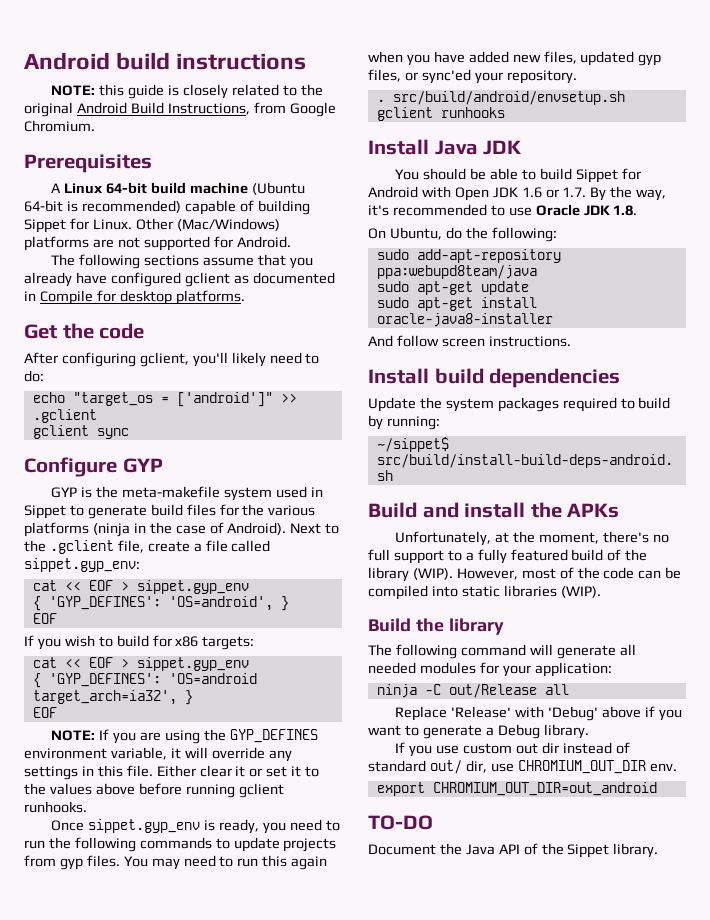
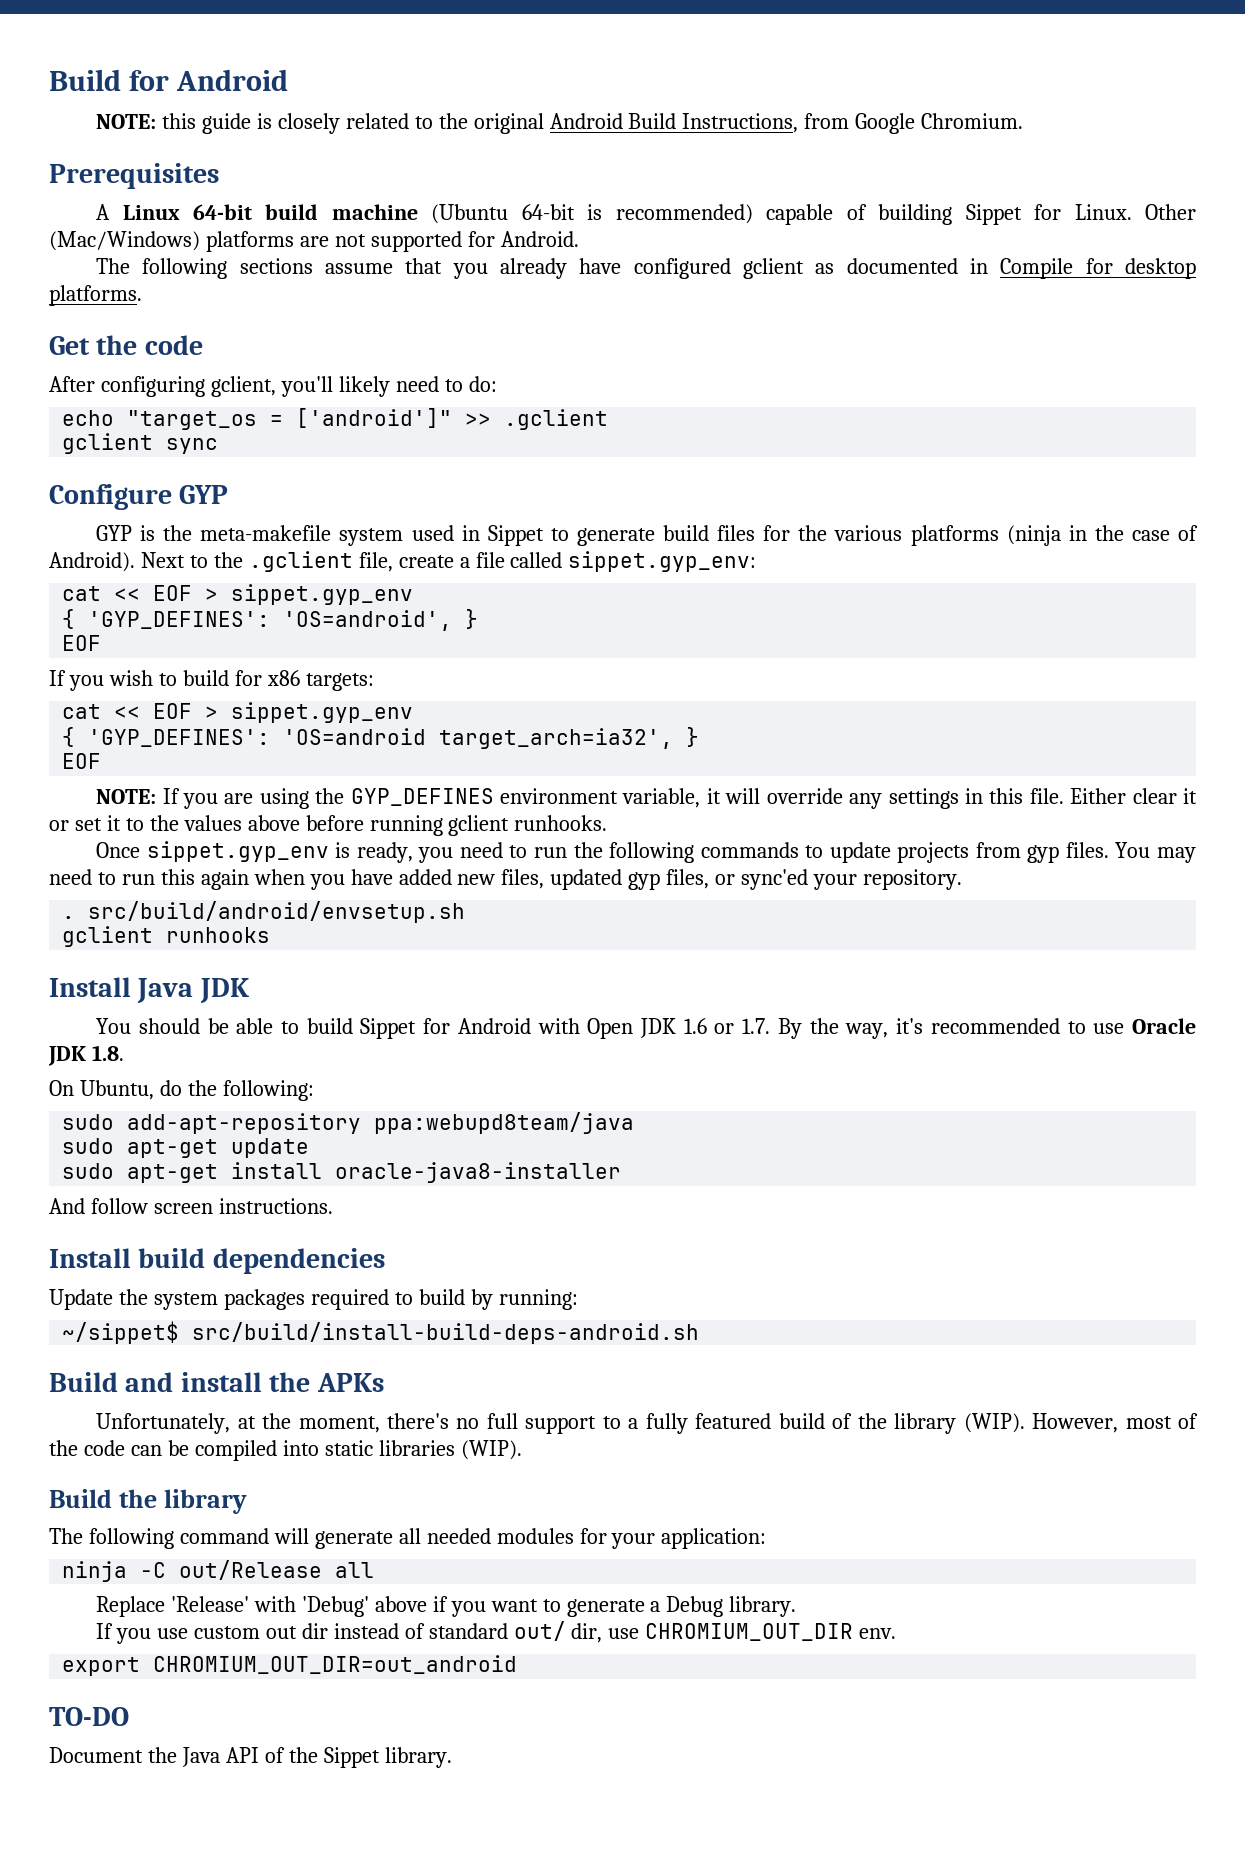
- Android build instructions
+ Build for Android

